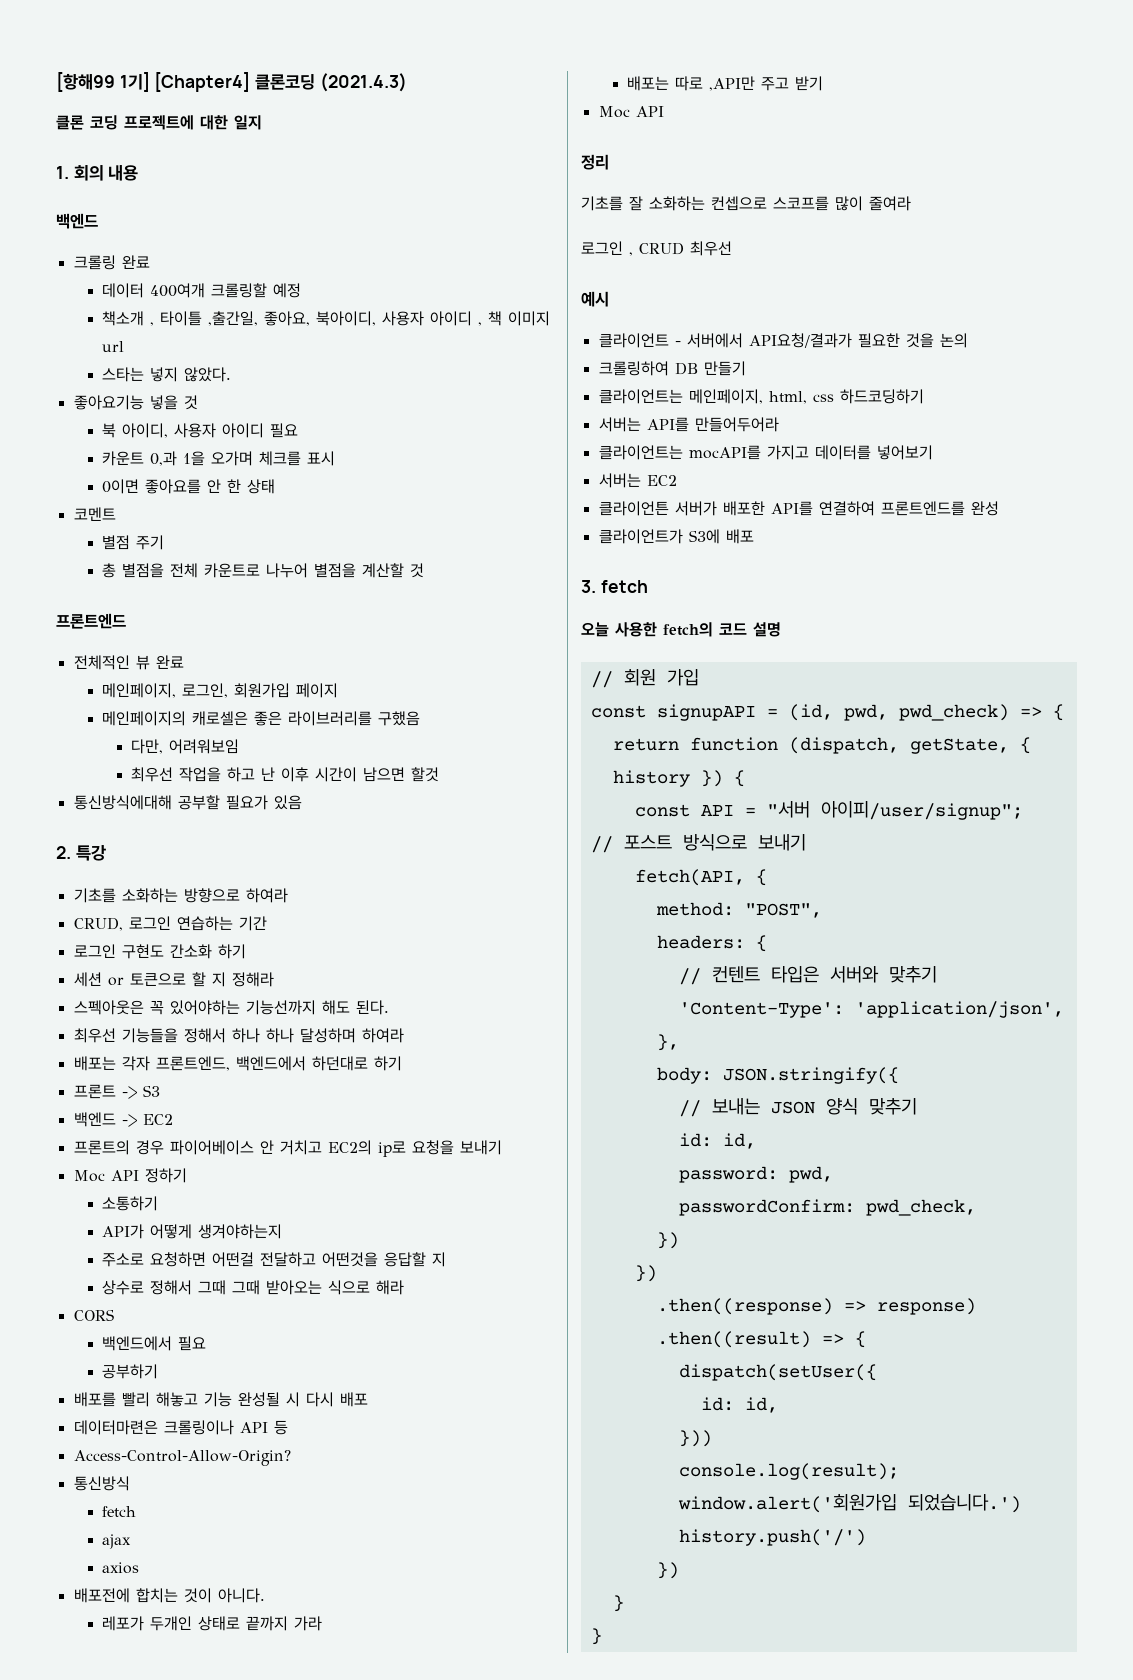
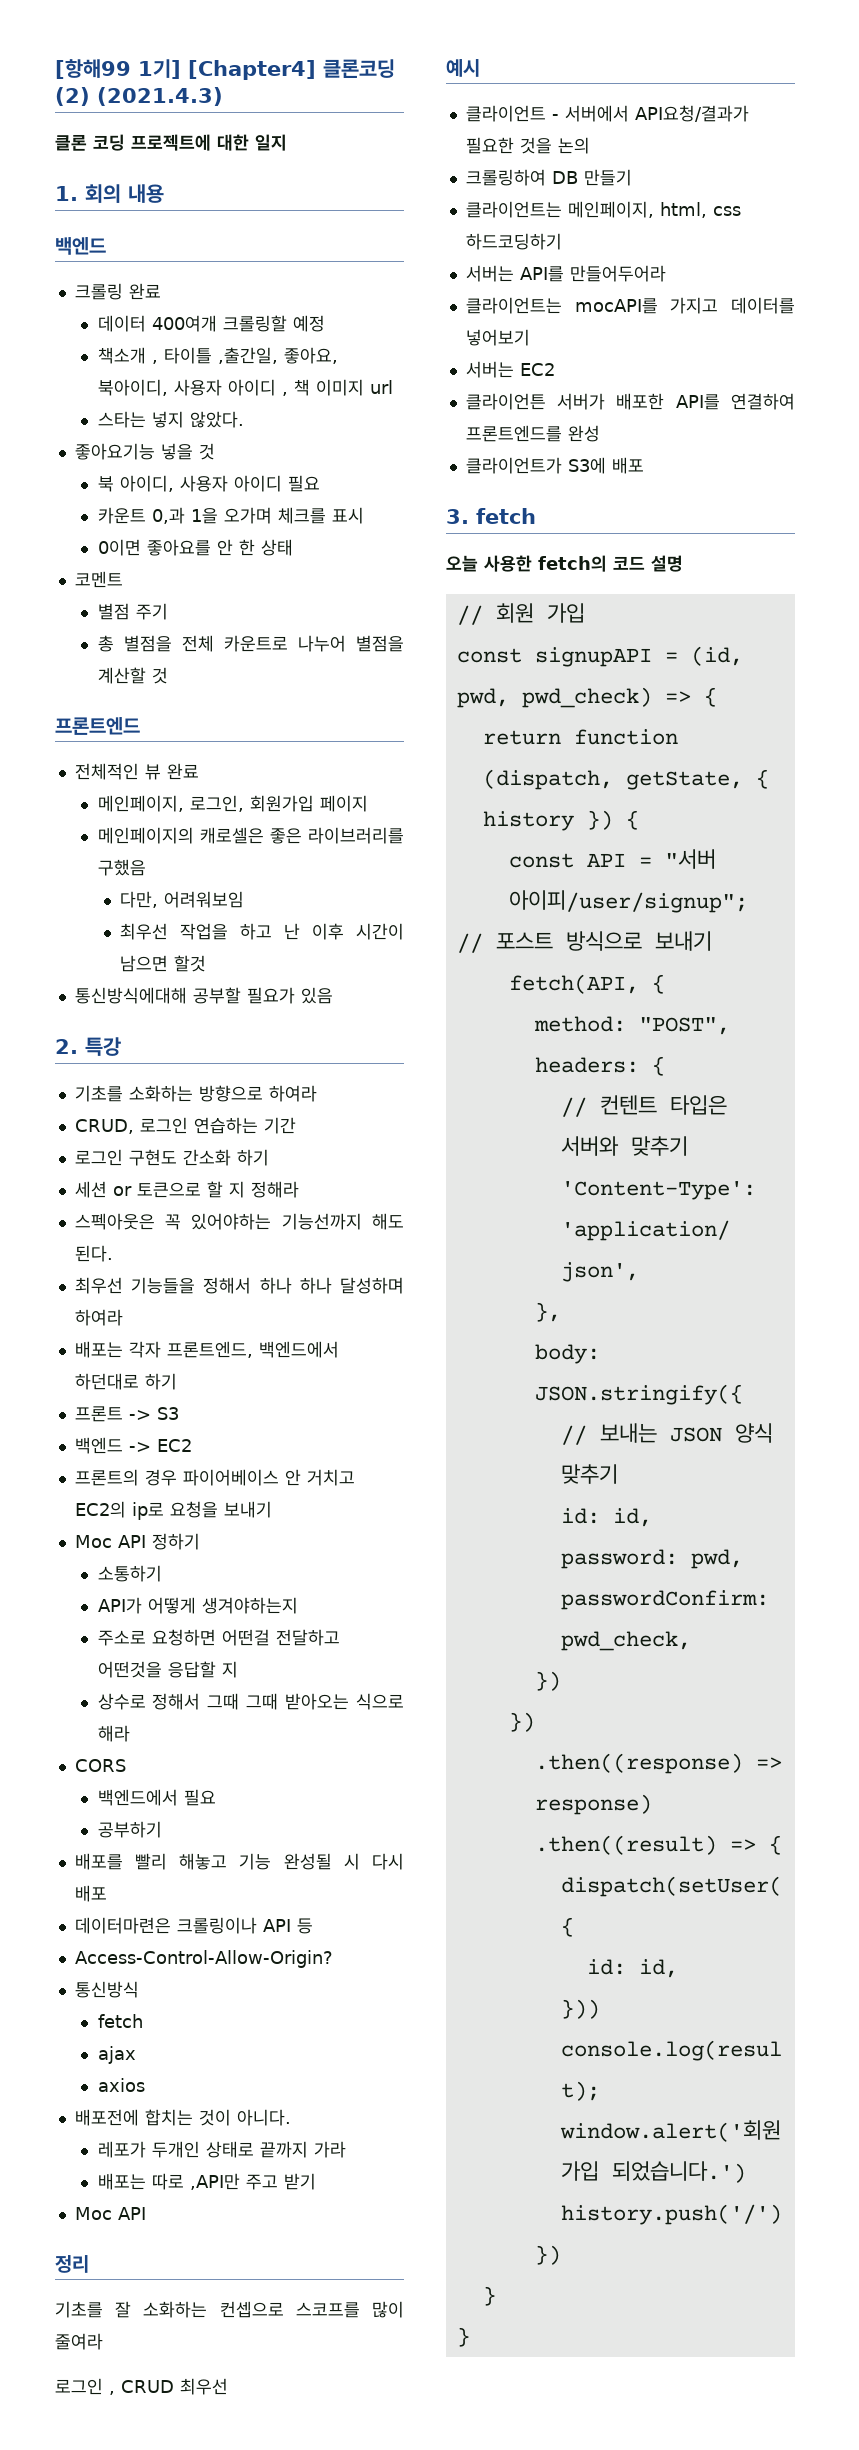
- [항해99 1기] [Chapter4] 클론코딩 (2021.4.3)
+ [항해99 1기] [Chapter4] 클론코딩 (2) (2021.4.3)

